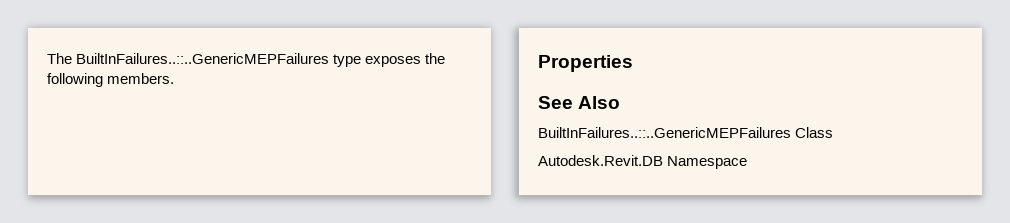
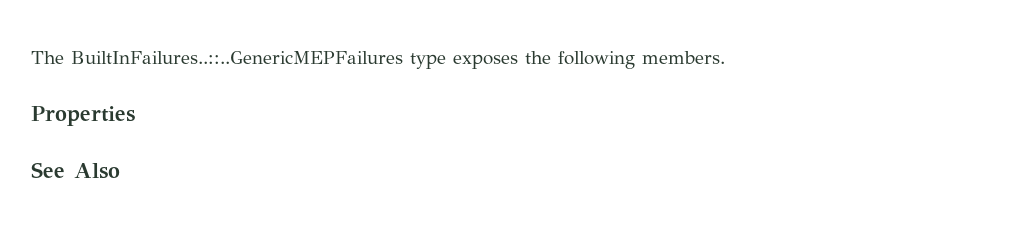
- BuiltInFailures..::..GenericMEPFailures Class
- Autodesk.Revit.DB Namespace

